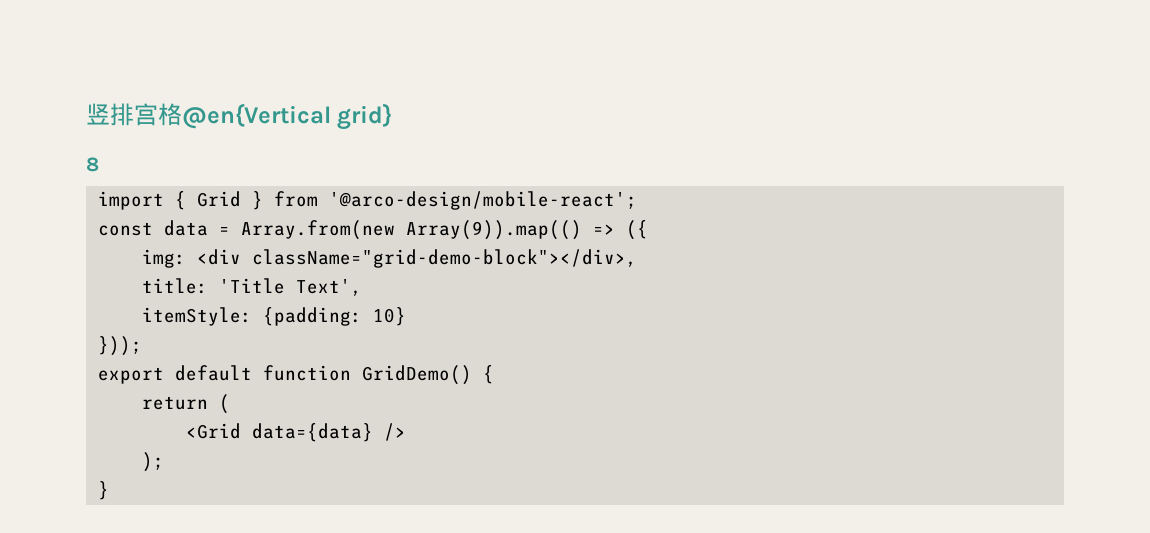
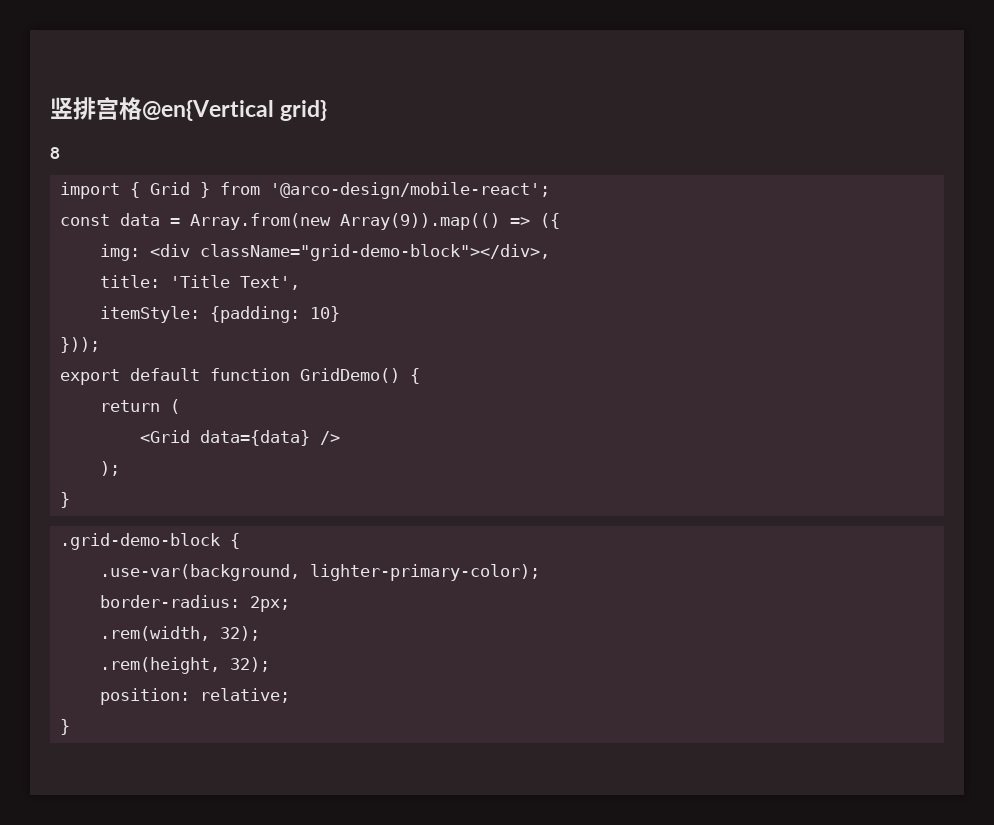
+ .grid-demo-block {
+ .use-var(background, lighter-primary-color);
+ border-radius: 2px;
+ .rem(width, 32);
+ .rem(height, 32);
+ position: relative;
+ }

